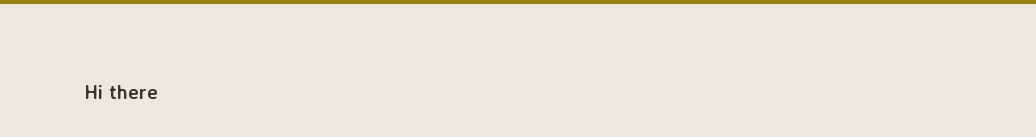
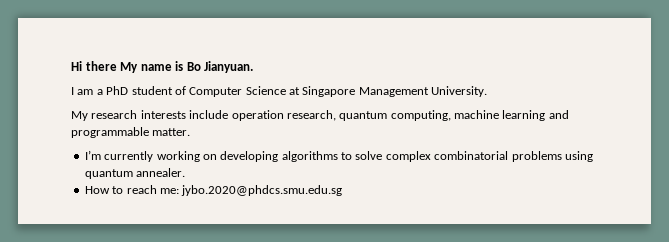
- Hi there
+ Hi there My name is Bo Jianyuan.
+ I am a PhD student of Computer Science at Singapore Management University.
+ My research interests include operation research, quantum computing, machine learning and programmable matter.
+ I’m currently working on developing algorithms to solve complex combinatorial problems using quantum annealer.
+ How to reach me: jybo.2020@phdcs.smu.edu.sg

